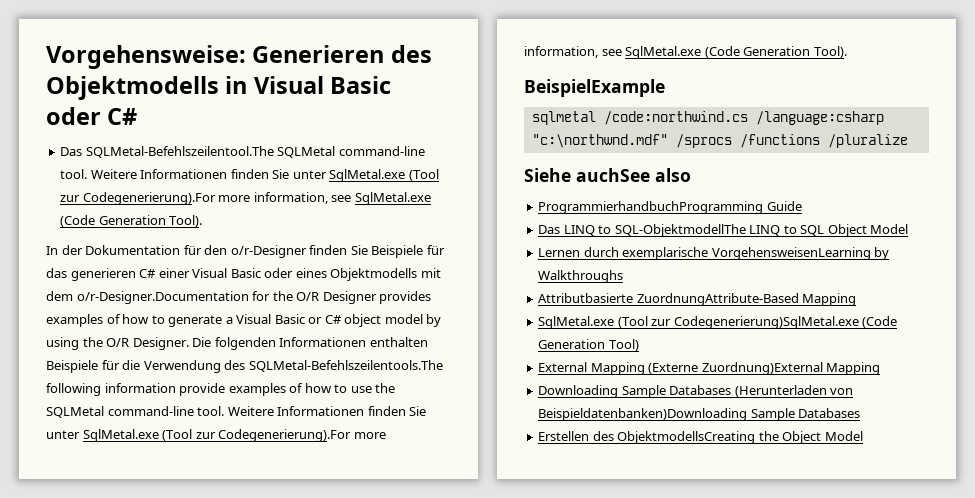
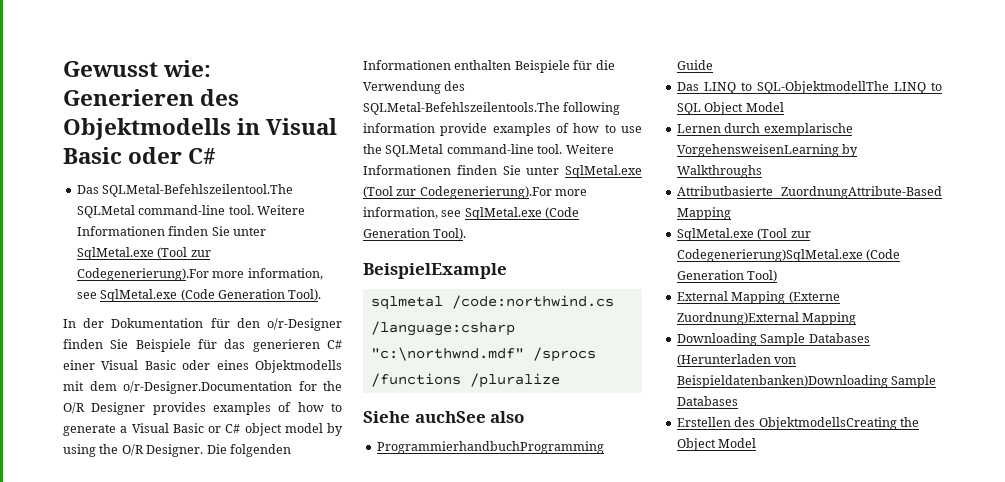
- Vorgehensweise: Generieren des Objektmodells in Visual Basic oder C#
+ Gewusst wie: Generieren des Objektmodells in Visual Basic oder C#

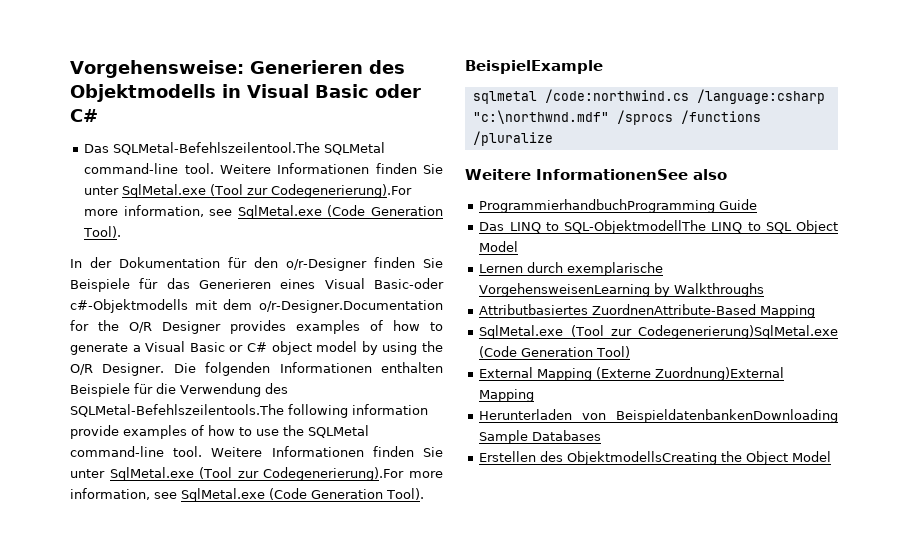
- Gewusst wie: Generieren des Objektmodells in Visual Basic oder C#
+ Vorgehensweise: Generieren des Objektmodells in Visual Basic oder C#
- In der Dokumentation für den o/r-Designer finden Sie Beispiele für das generieren C# einer Visual Basic oder eines Objektmodells mit dem o/r-Designer.Documentation for the O/R Designer provides examples of how to generate a Visual Basic or C# object model by using the O/R Designer.
+ In der Dokumentation für den o/r-Designer finden Sie Beispiele für das Generieren eines Visual Basic-oder c#-Objektmodells mit dem o/r-Designer.Documentation for the O/R Designer provides examples of how to generate a Visual Basic or C# object model by using the O/R Designer.
- Siehe auchSee also
+ Weitere InformationenSee also
- Attributbasierte ZuordnungAttribute-Based Mapping
+ Attributbasiertes ZuordnenAttribute-Based Mapping
- Downloading Sample Databases (Herunterladen von Beispieldatenbanken)Downloading Sample Databases
+ Herunterladen von BeispieldatenbankenDownloading Sample Databases

